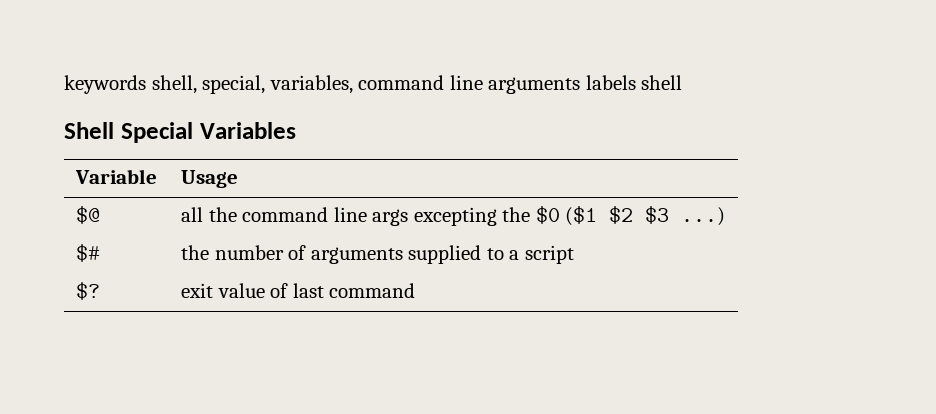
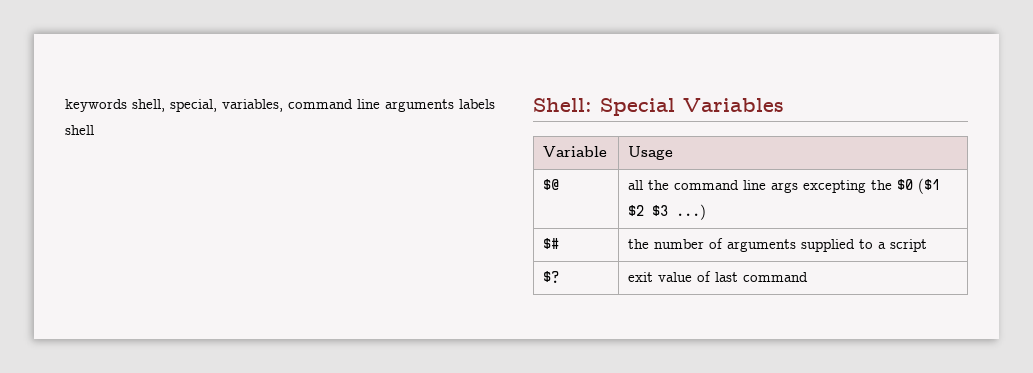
- Shell Special Variables
+ Shell: Special Variables

